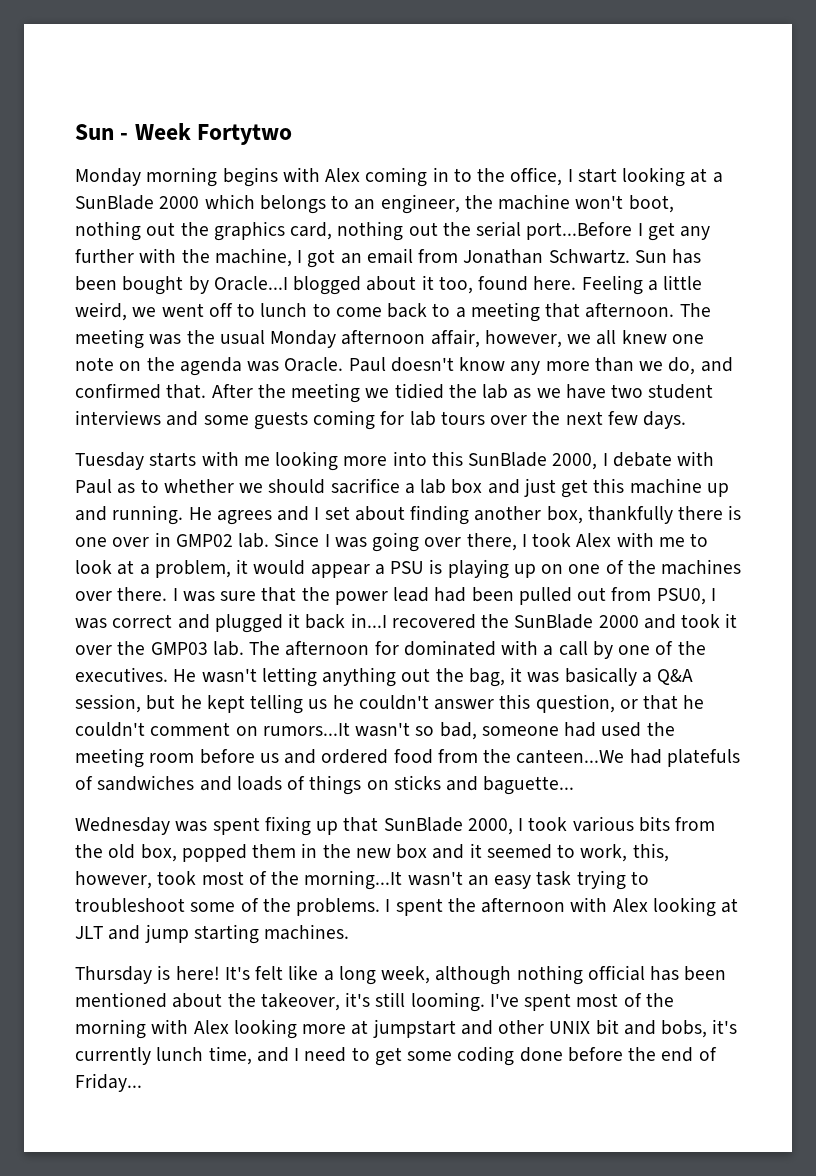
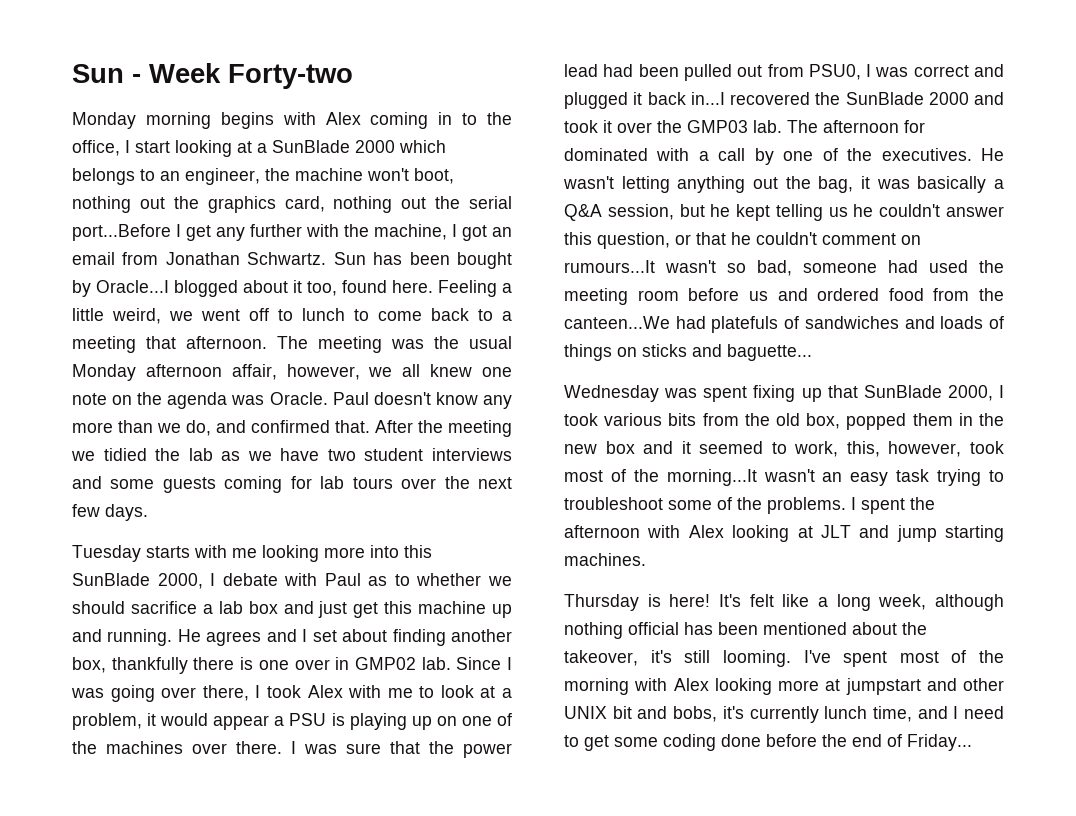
- Sun - Week Fortytwo
+ Sun - Week Forty-two
- He wasn't letting anything out the bag, it was basically a Q&A session, but he kept telling us he couldn't answer this question, or that he couldn't comment on rumors...It wasn't so bad, someone had used the meeting room before us and ordered food from the canteen...We had platefuls of sandwiches and loads of things on sticks and baguette...
+ He wasn't letting anything out the bag, it was basically a Q&A session, but he kept telling us he couldn't answer this question, or that he couldn't comment on rumours...It wasn't so bad, someone had used the meeting room before us and ordered food from the canteen...We had platefuls of sandwiches and loads of things on sticks and baguette...

